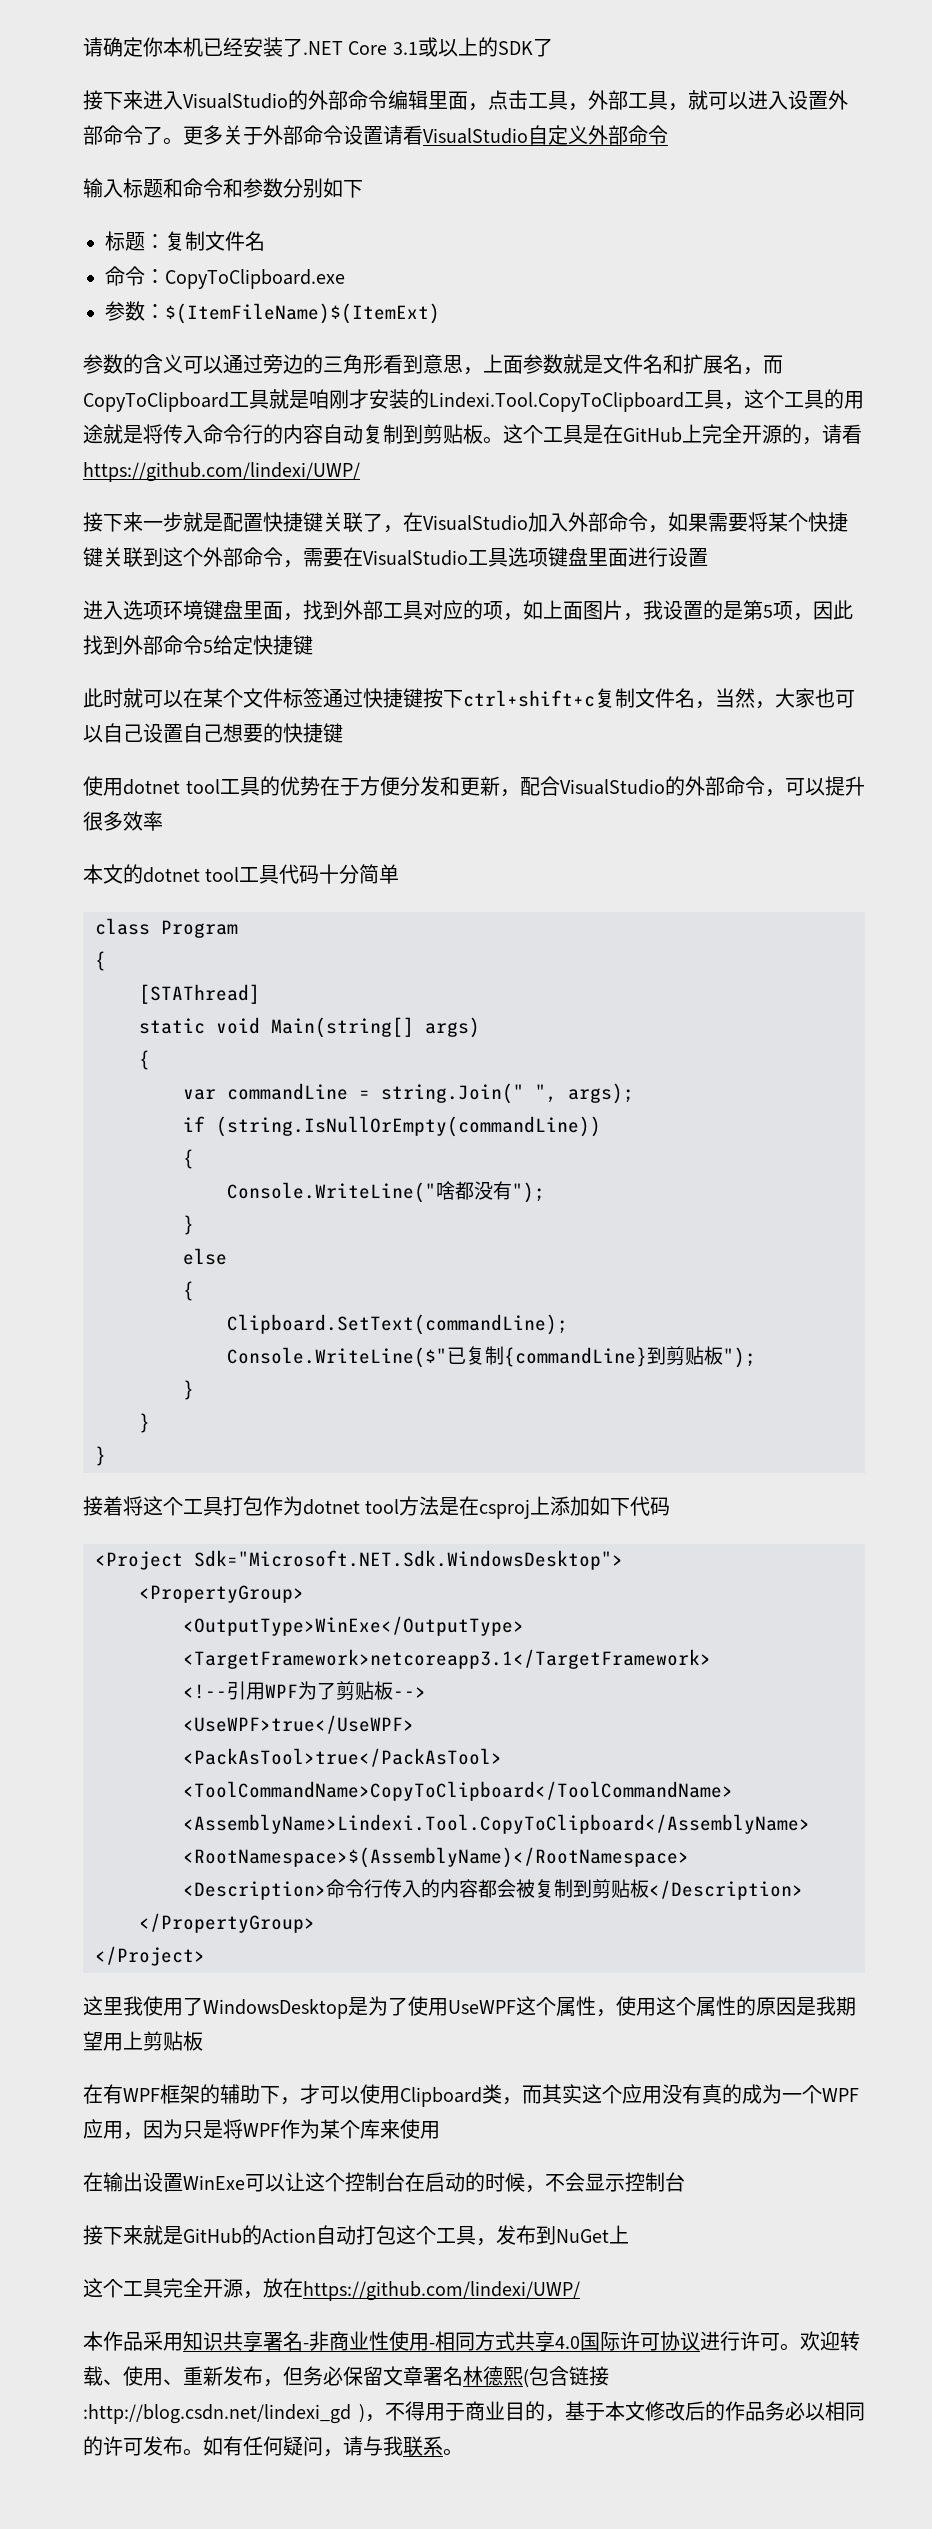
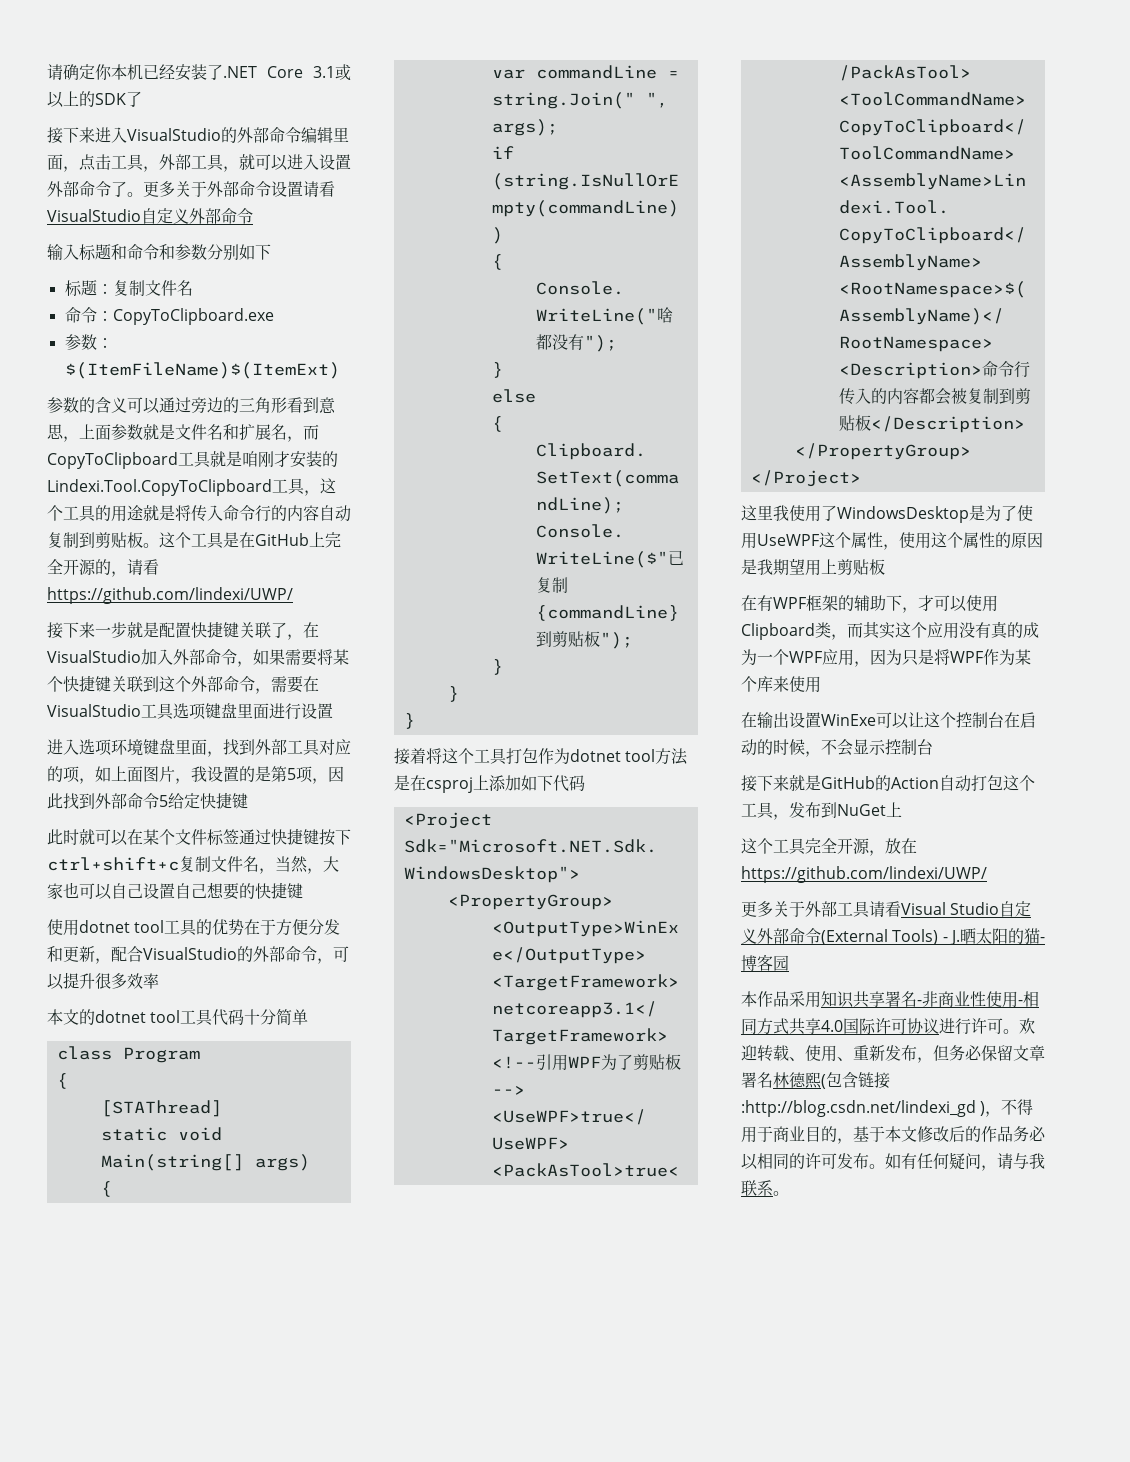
+ 更多关于外部工具请看Visual Studio自定义外部命令(External Tools) - J.晒太阳的猫-博客园

